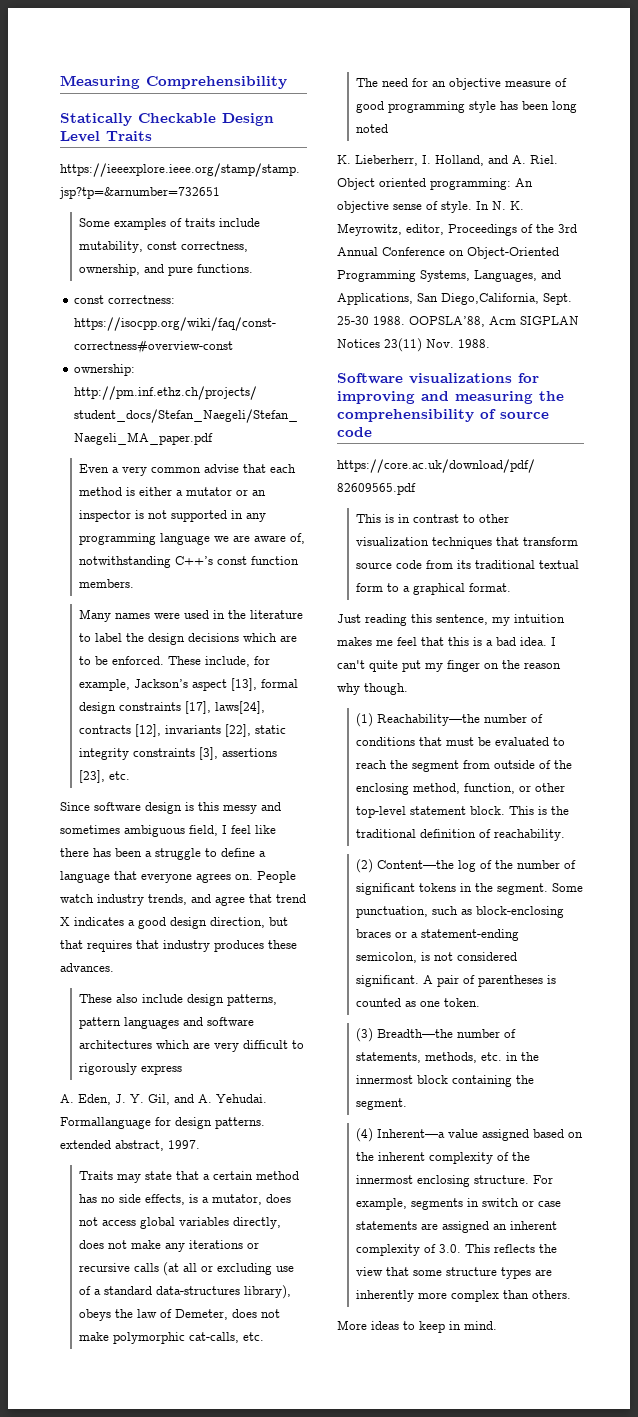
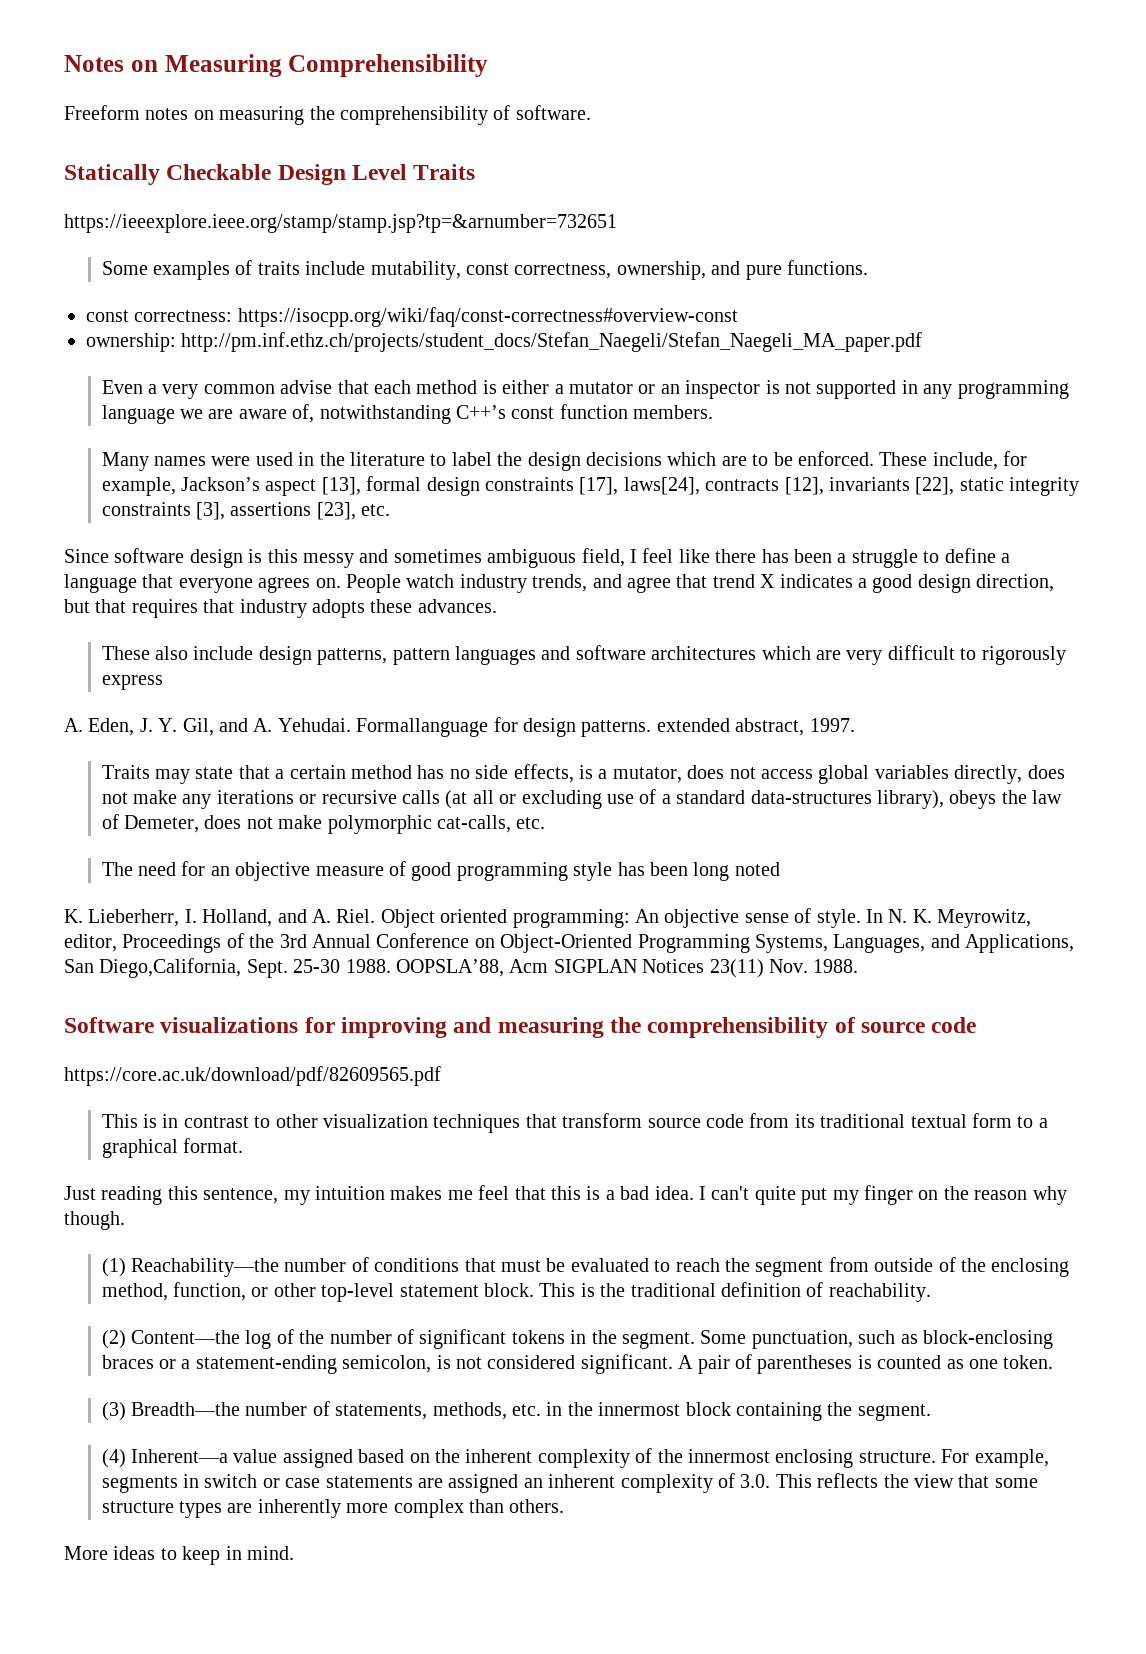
- Measuring Comprehensibility
+ Notes on Measuring Comprehensibility
+ Freeform notes on measuring the comprehensibility of software.
- People watch industry trends, and agree that trend X indicates a good design direction, but that requires that industry produces these advances.
+ People watch industry trends, and agree that trend X indicates a good design direction, but that requires that industry adopts these advances.

